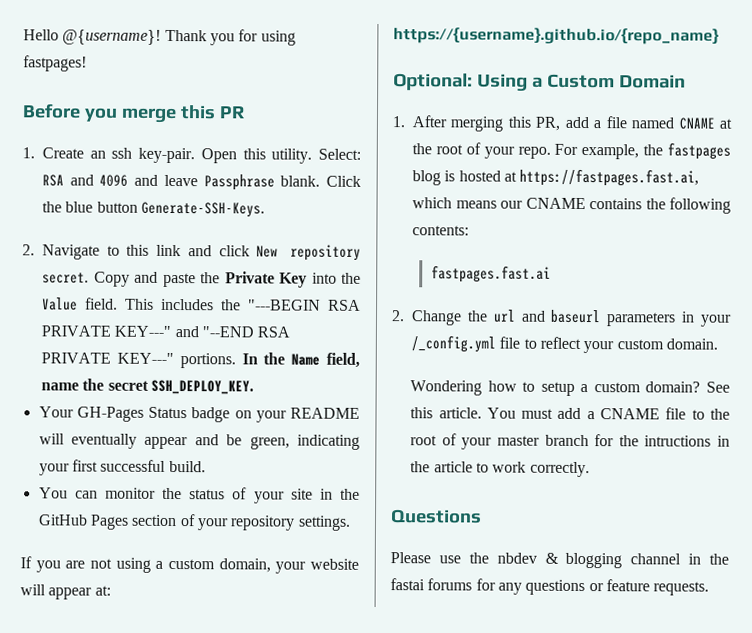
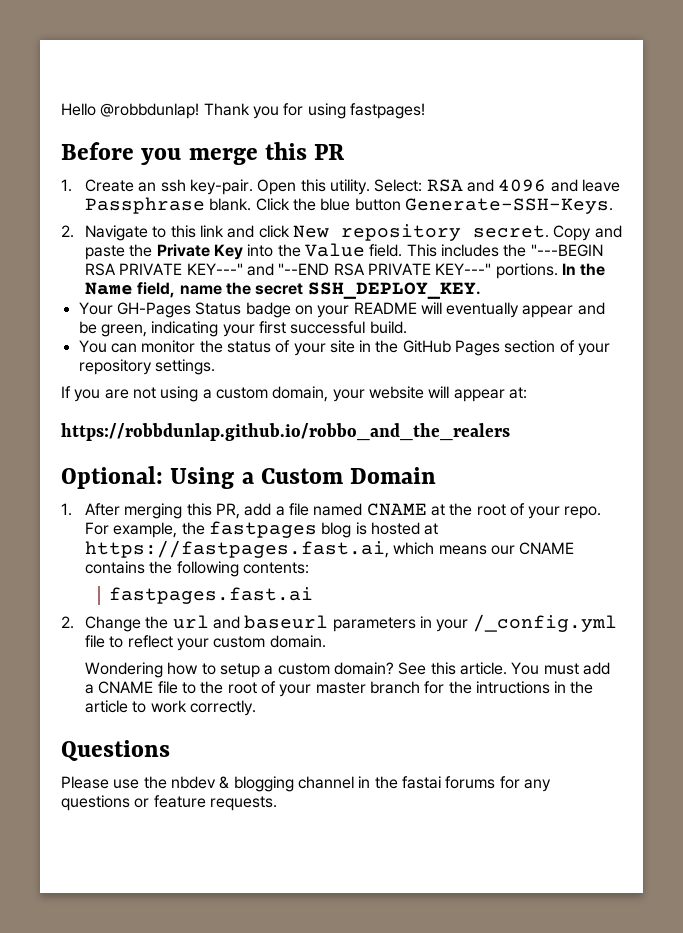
- Hello @{username}!
+ Hello @robbdunlap!
- https://{username}.github.io/{repo_name}
+ https://robbdunlap.github.io/robbo_and_the_realers

